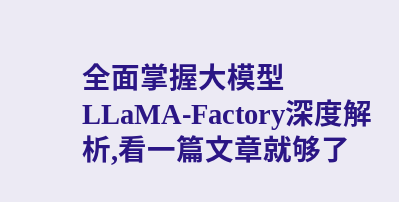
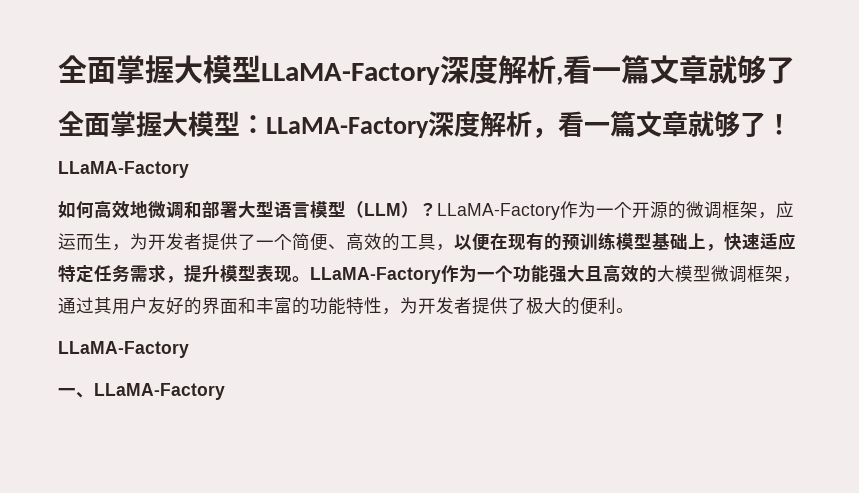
+ 全面掌握大模型：LLaMA-Factory深度解析，看一篇文章就够了！
+ LLaMA-Factory
+ 如何高效地微调和部署大型语言模型（LLM）？LLaMA-Factory作为一个开源的微调框架，应运而生，为开发者提供了一个简便、高效的工具，以便在现有的预训练模型基础上，快速适应特定任务需求，提升模型表现。LLaMA-Factory作为一个功能强大且高效的大模型微调框架，通过其用户友好的界面和丰富的功能特性，为开发者提供了极大的便利。
+ LLaMA-Factory
+ 一、LLaMA-Factory

